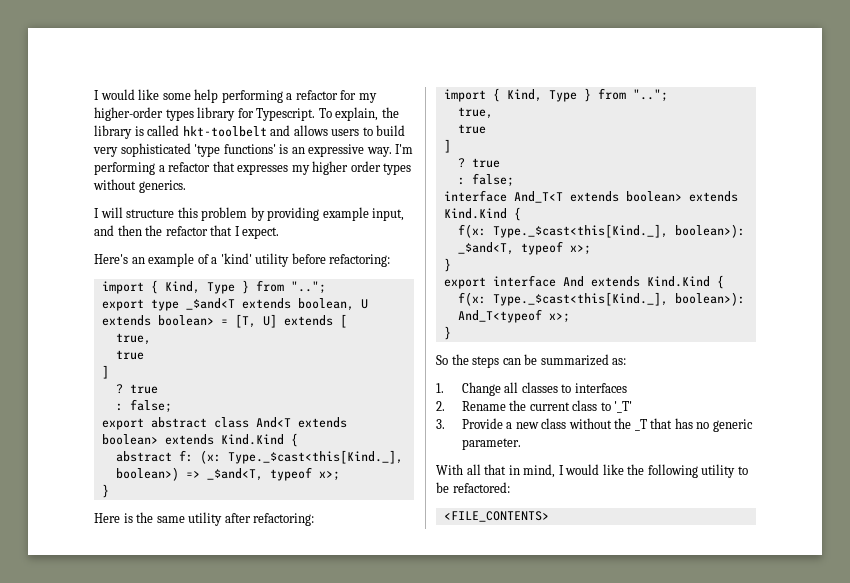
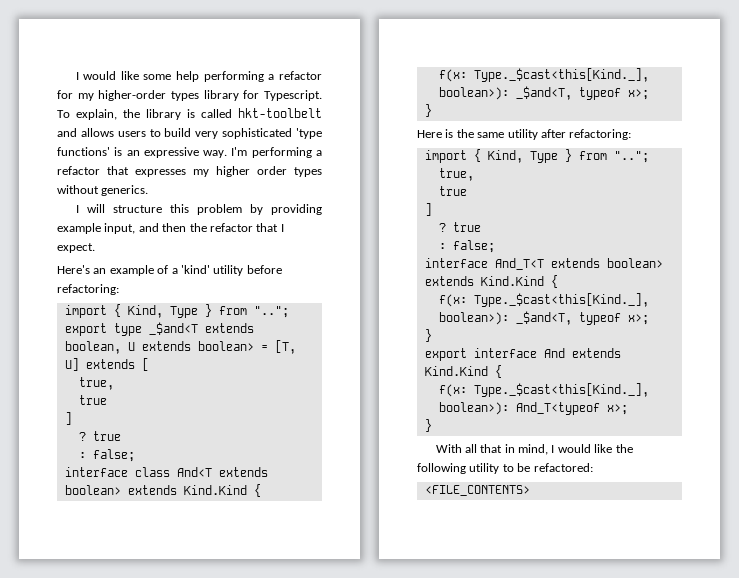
- export abstract class And<T extends boolean> extends Kind.Kind {
- abstract f: (x: Type._$cast<this[Kind._], boolean>) => _$and<T, typeof x>;
+ interface class And<T extends boolean> extends Kind.Kind {
+ f(x: Type._$cast<this[Kind._], boolean>): _$and<T, typeof x>;
- So the steps can be summarized as:
- 1. Change all classes to interfaces
- 2. Rename the current class to '_T'
- 3. Provide a new class without the _T that has no generic parameter.

